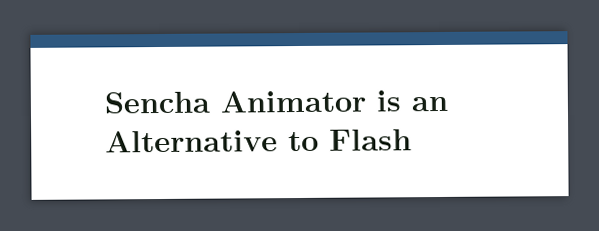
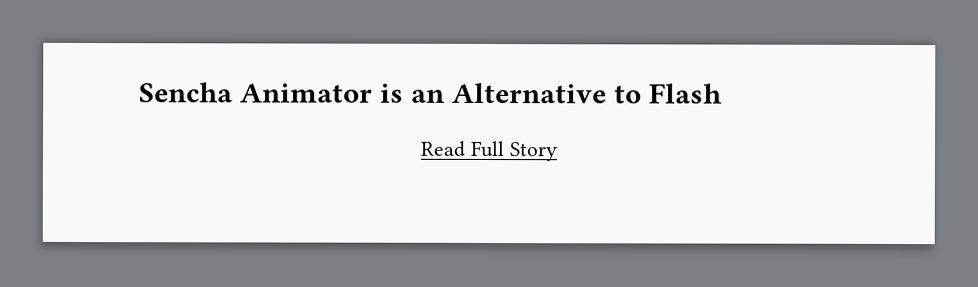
+ Read Full Story

